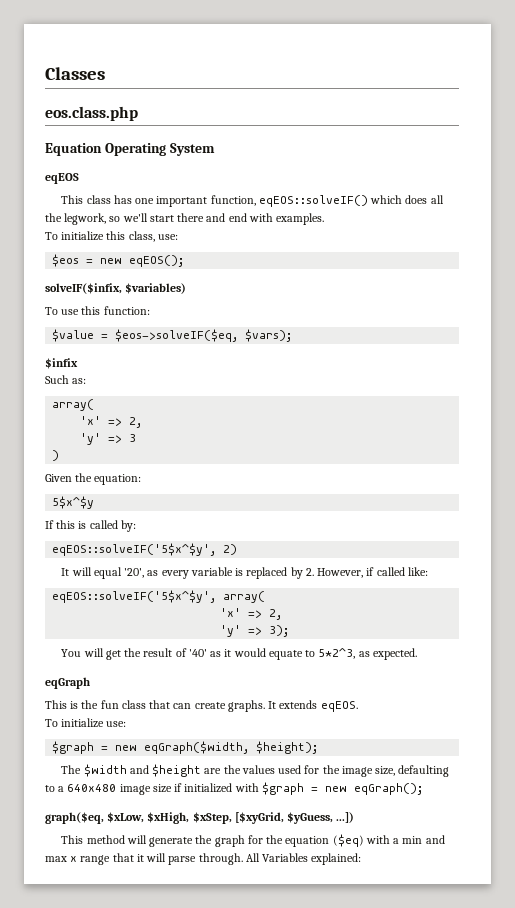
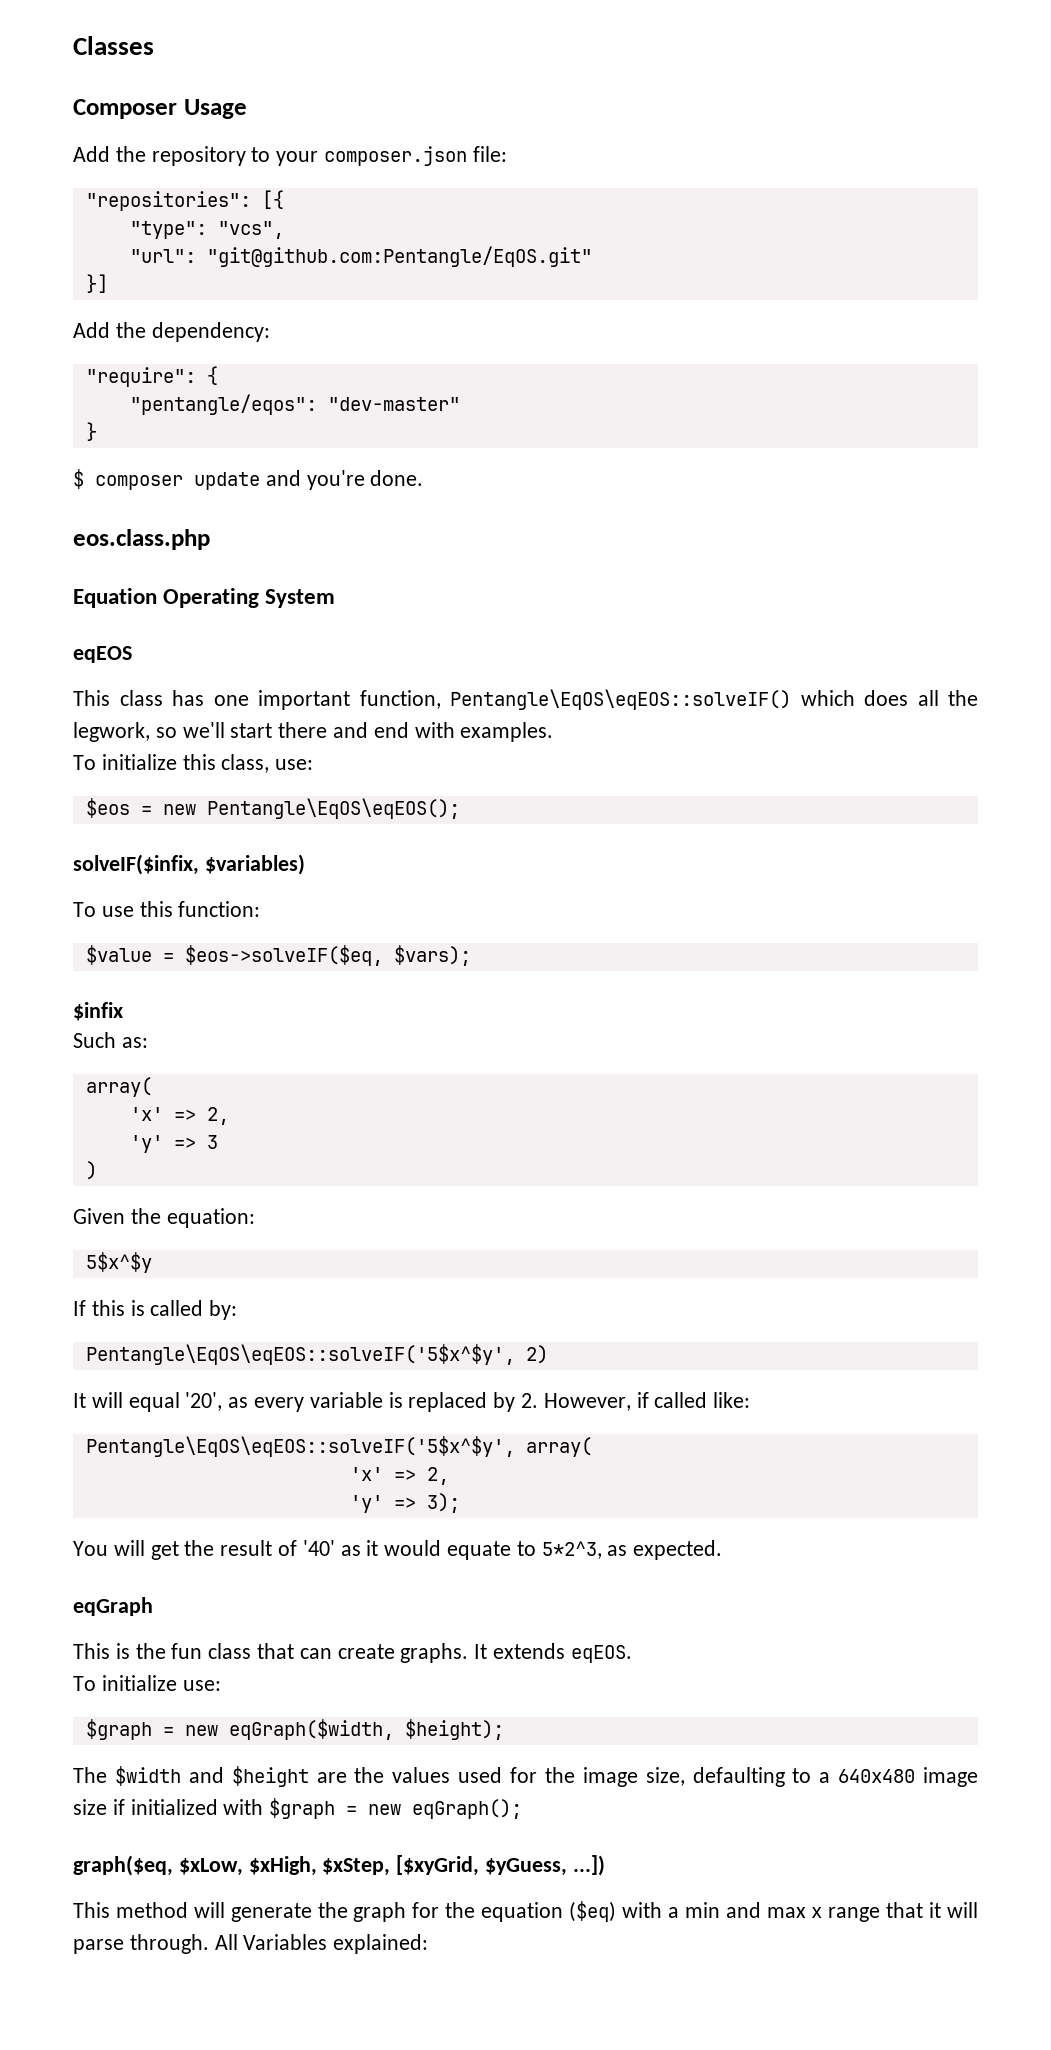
+ Composer Usage
+ Add the repository to your composer.json file:
+ "repositories": [{
+ "type": "vcs",
+ "url": "git@github.com:Pentangle/EqOS.git"
+ }]
+ Add the dependency:
+ "require": {
+ "pentangle/eqos": "dev-master"
+ }
+ $ composer update and you're done.
- This class has one important function, eqEOS::solveIF() which does all the legwork, so we'll start there and end with examples.
+ This class has one important function, Pentangle\EqOS\eqEOS::solveIF() which does all the legwork, so we'll start there and end with examples.
- $eos = new eqEOS();
+ $eos = new Pentangle\EqOS\eqEOS();
- eqEOS::solveIF('5$x^$y', 2)
+ Pentangle\EqOS\eqEOS::solveIF('5$x^$y', 2)
- eqEOS::solveIF('5$x^$y', array(
+ Pentangle\EqOS\eqEOS::solveIF('5$x^$y', array(

